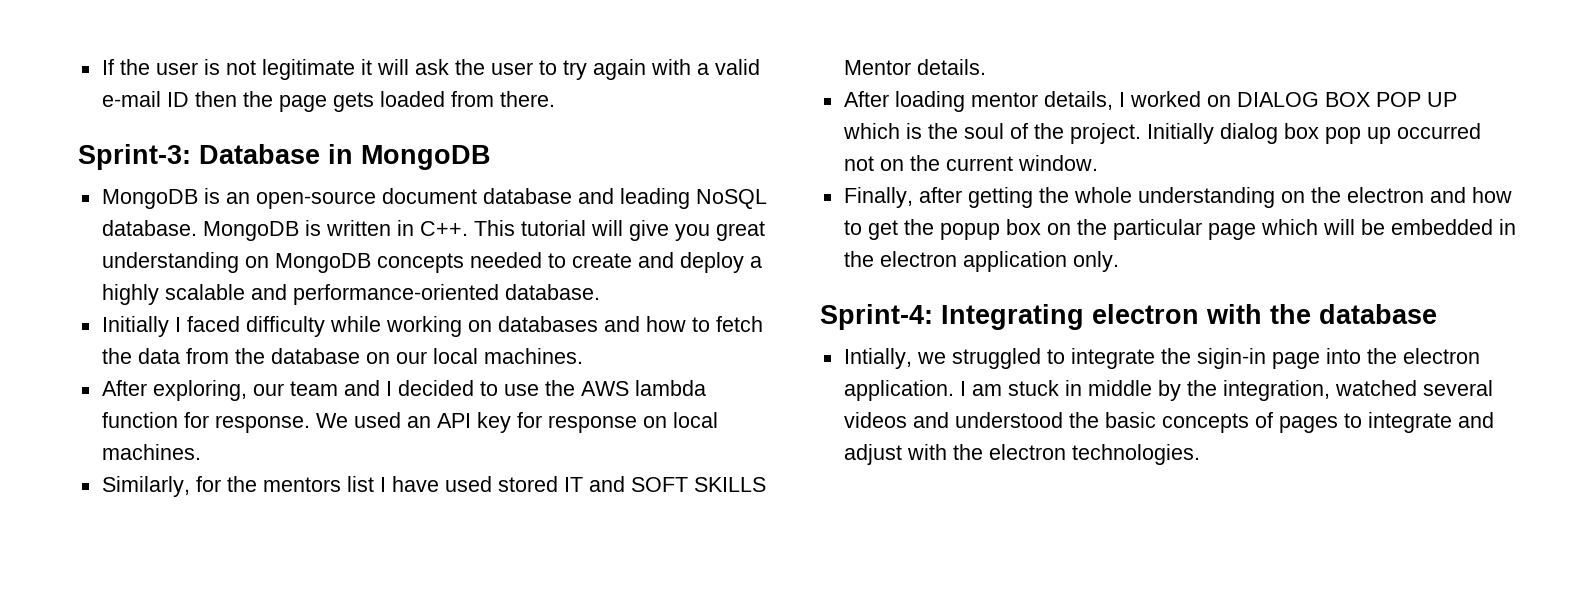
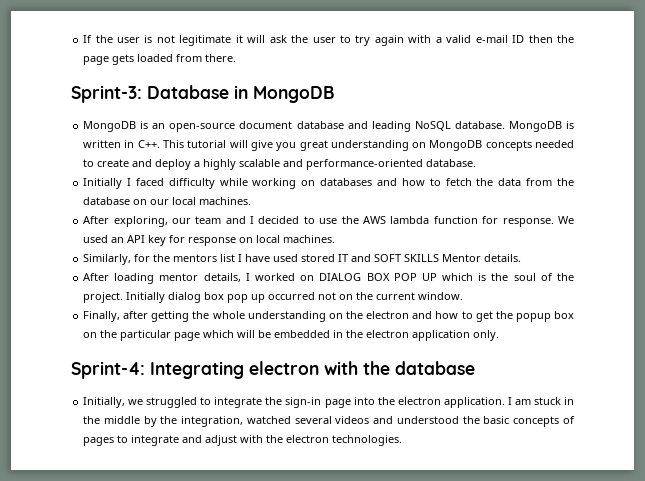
- Intially, we struggled to integrate the sigin-in page into the electron application.
+ Initially, we struggled to integrate the sign-in page into the electron application.
- I am stuck in middle by the integration, watched several videos and understood the basic concepts of pages to integrate and adjust with the electron technologies.
+ I am stuck in the middle by the integration, watched several videos and understood the basic concepts of pages to integrate and adjust with the electron technologies.

